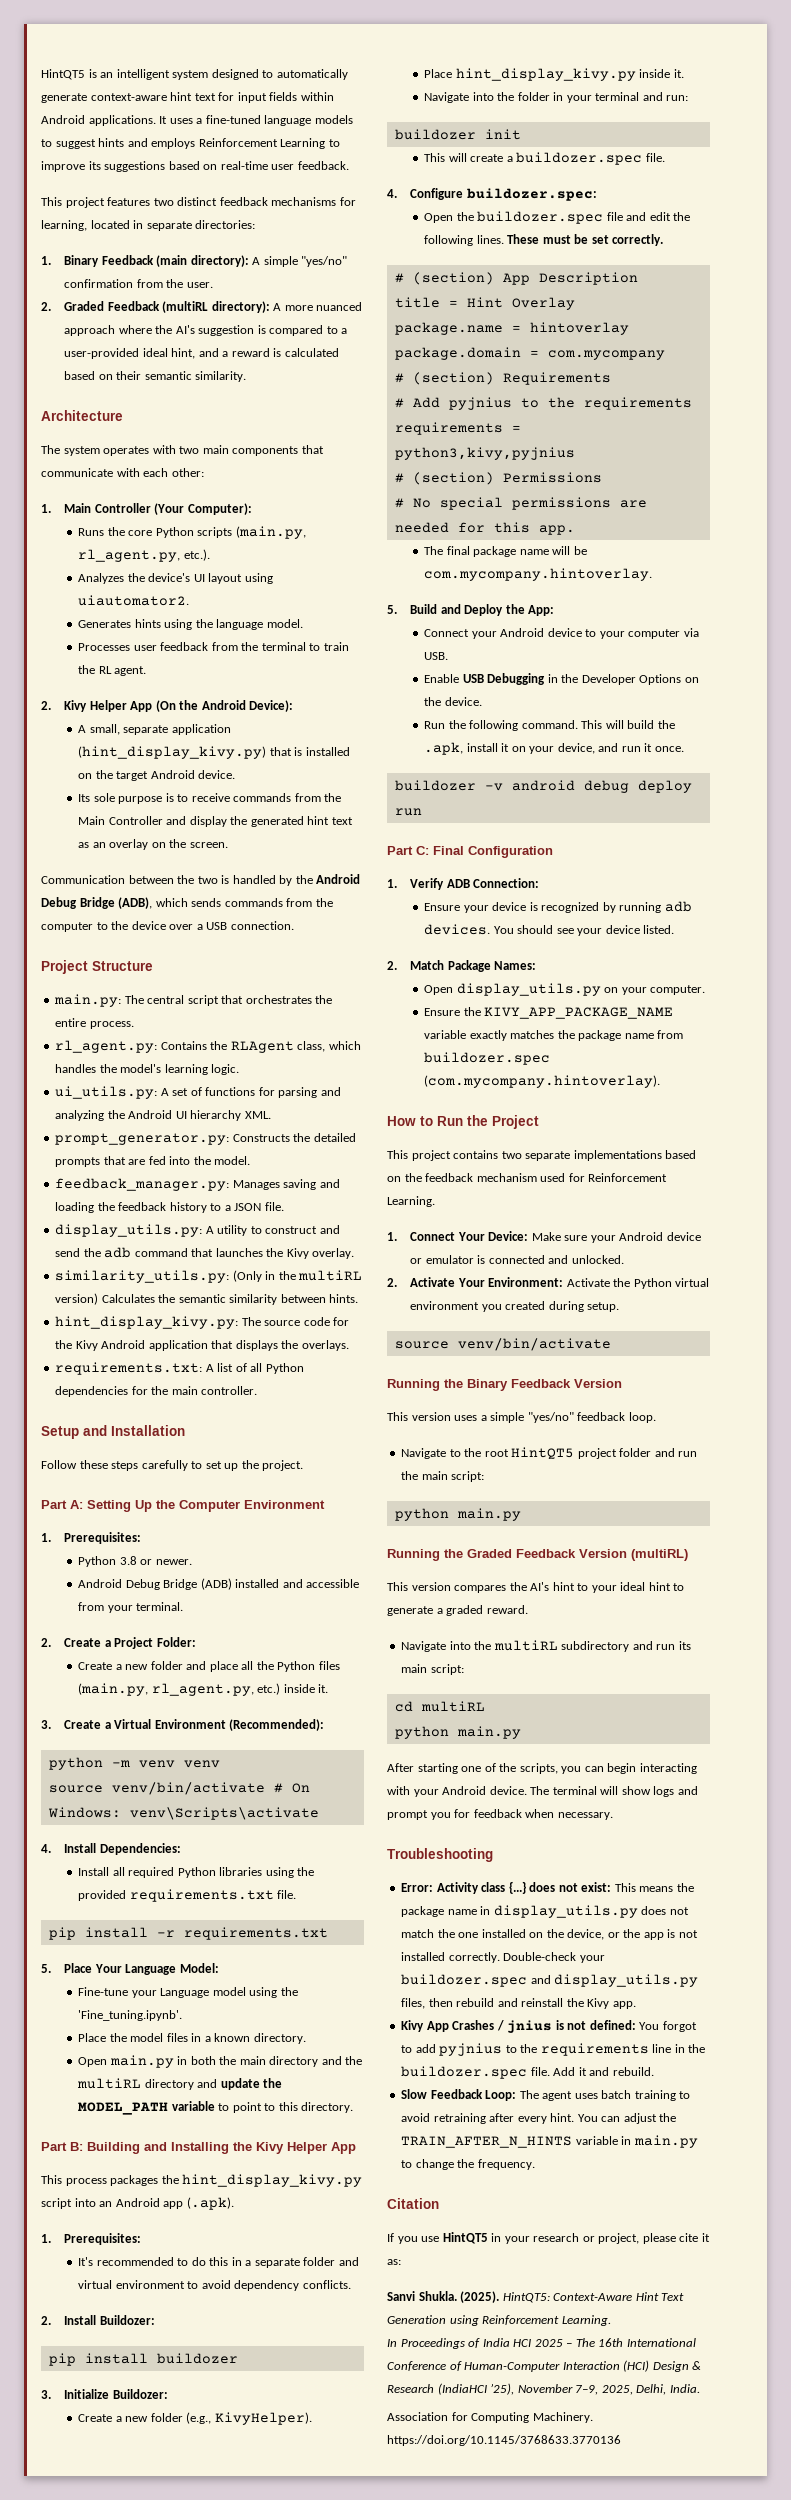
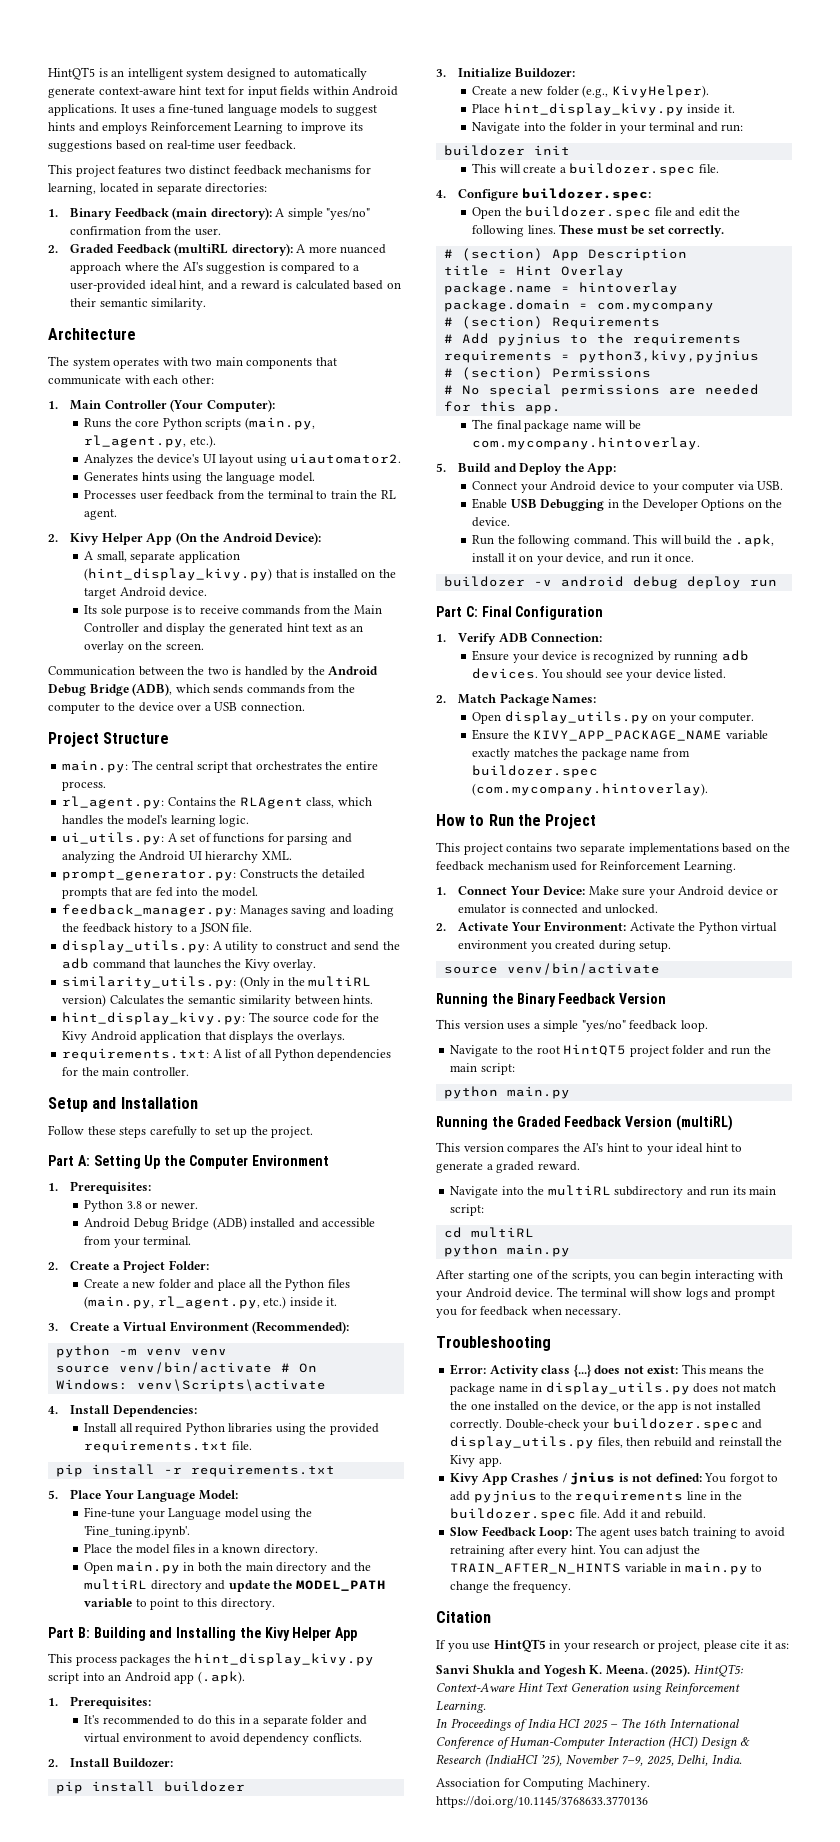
- Sanvi Shukla.
+ Sanvi Shukla and Yogesh K. Meena.

